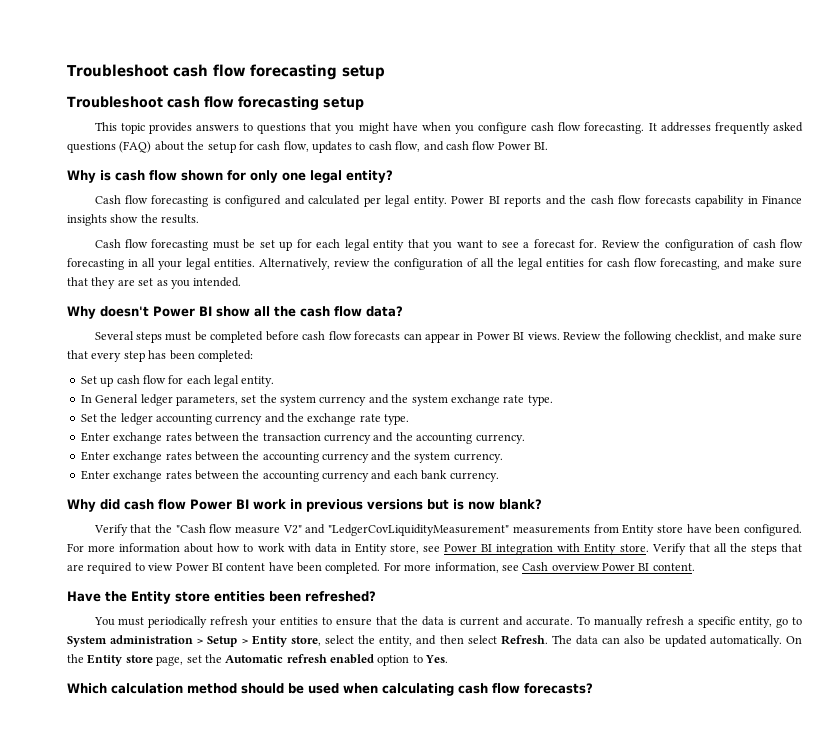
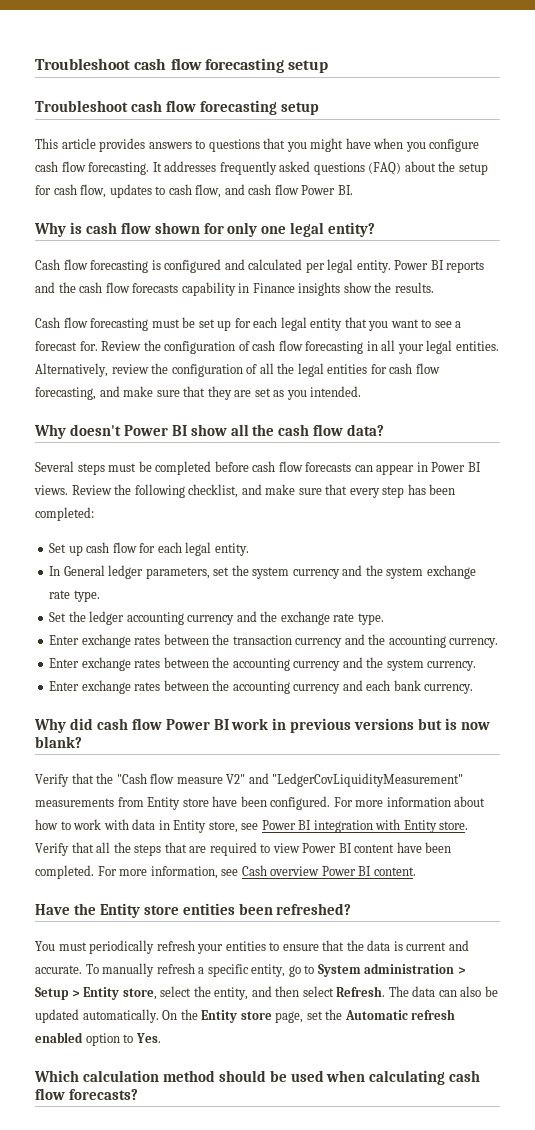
- This topic provides answers to questions that you might have when you configure cash flow forecasting.
+ This article provides answers to questions that you might have when you configure cash flow forecasting.

